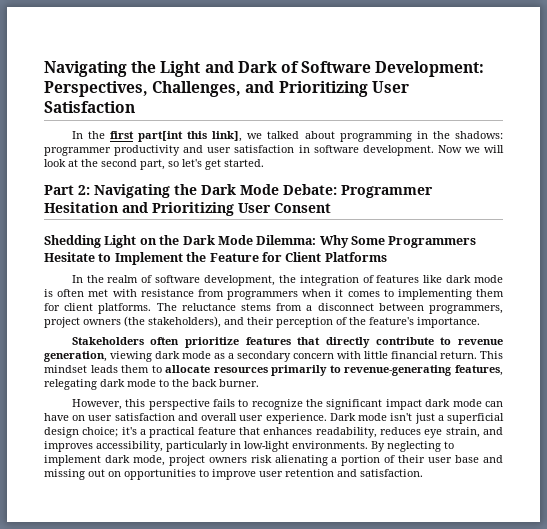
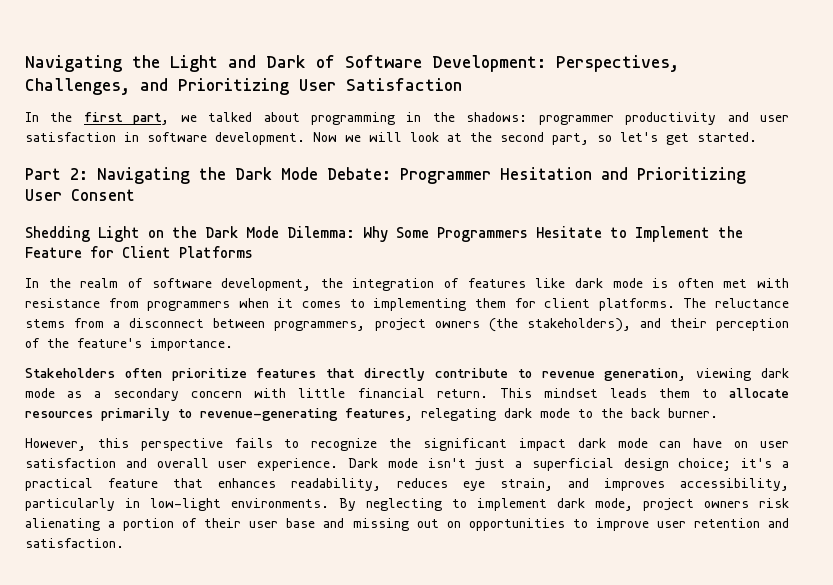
- In the first part[int this link], we talked about programming in the shadows: programmer productivity and user satisfaction in software development.
+ In the first part, we talked about programming in the shadows: programmer productivity and user satisfaction in software development.

